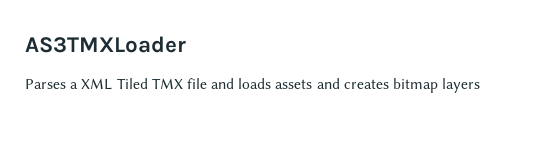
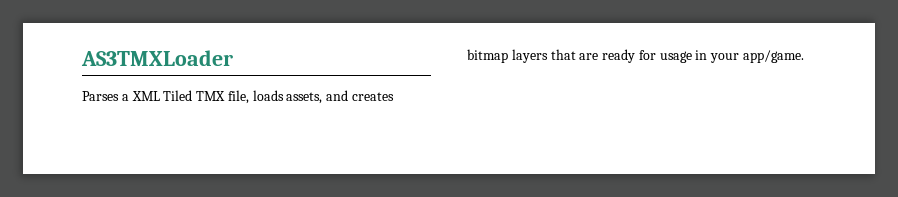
- Parses a XML Tiled TMX file and loads assets and creates bitmap layers
+ Parses a XML Tiled TMX file, loads assets, and creates bitmap layers that are ready for usage in your app/game.

